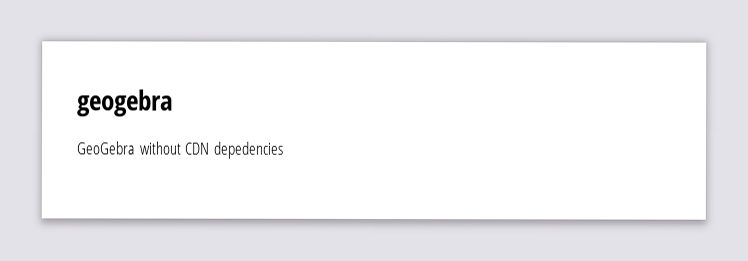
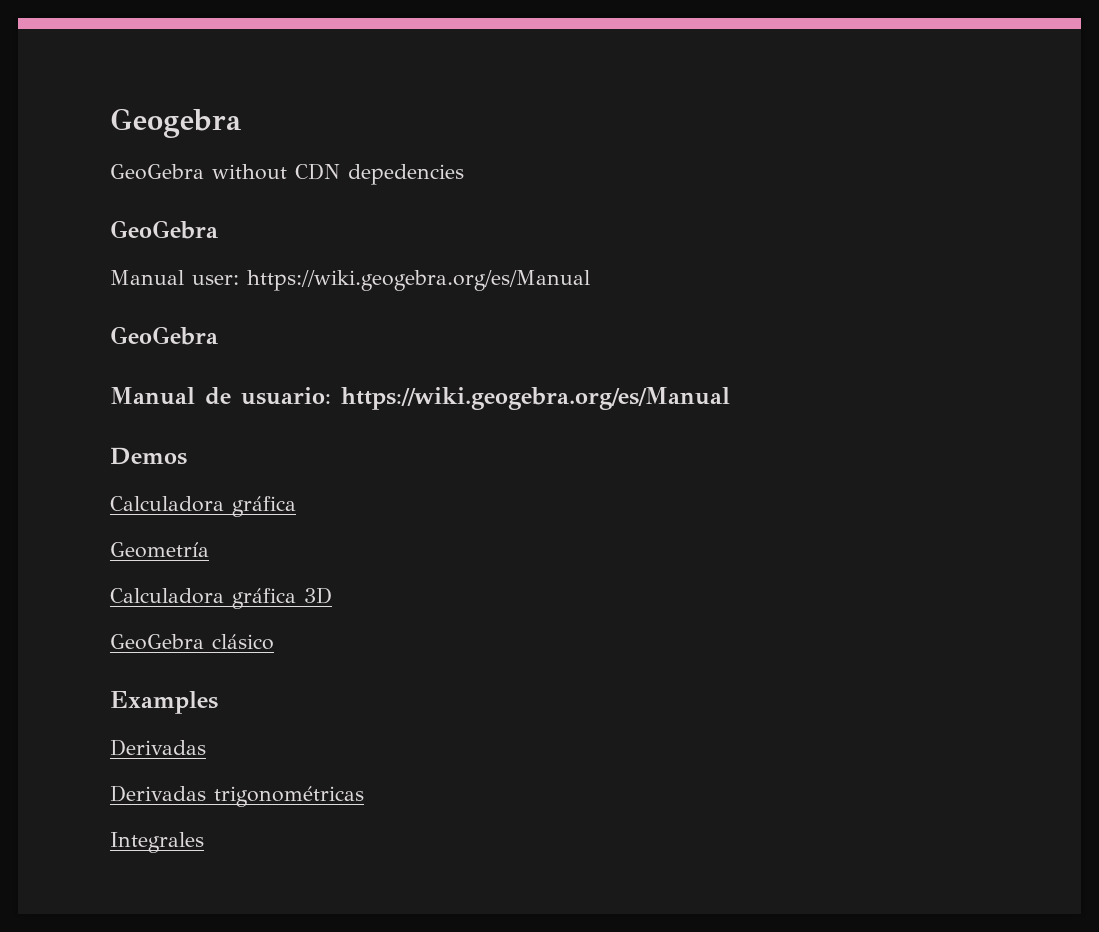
- geogebra
+ Geogebra
  GeoGebra without CDN depedencies
+ GeoGebra
+ Manual user: https://wiki.geogebra.org/es/Manual
+ GeoGebra
+ Manual de usuario: https://wiki.geogebra.org/es/Manual
+ Demos
+ Calculadora gráfica
+ Geometría
+ Calculadora gráfica 3D
+ GeoGebra clásico
+ Examples
+ Derivadas
+ Derivadas trigonométricas
+ Integrales

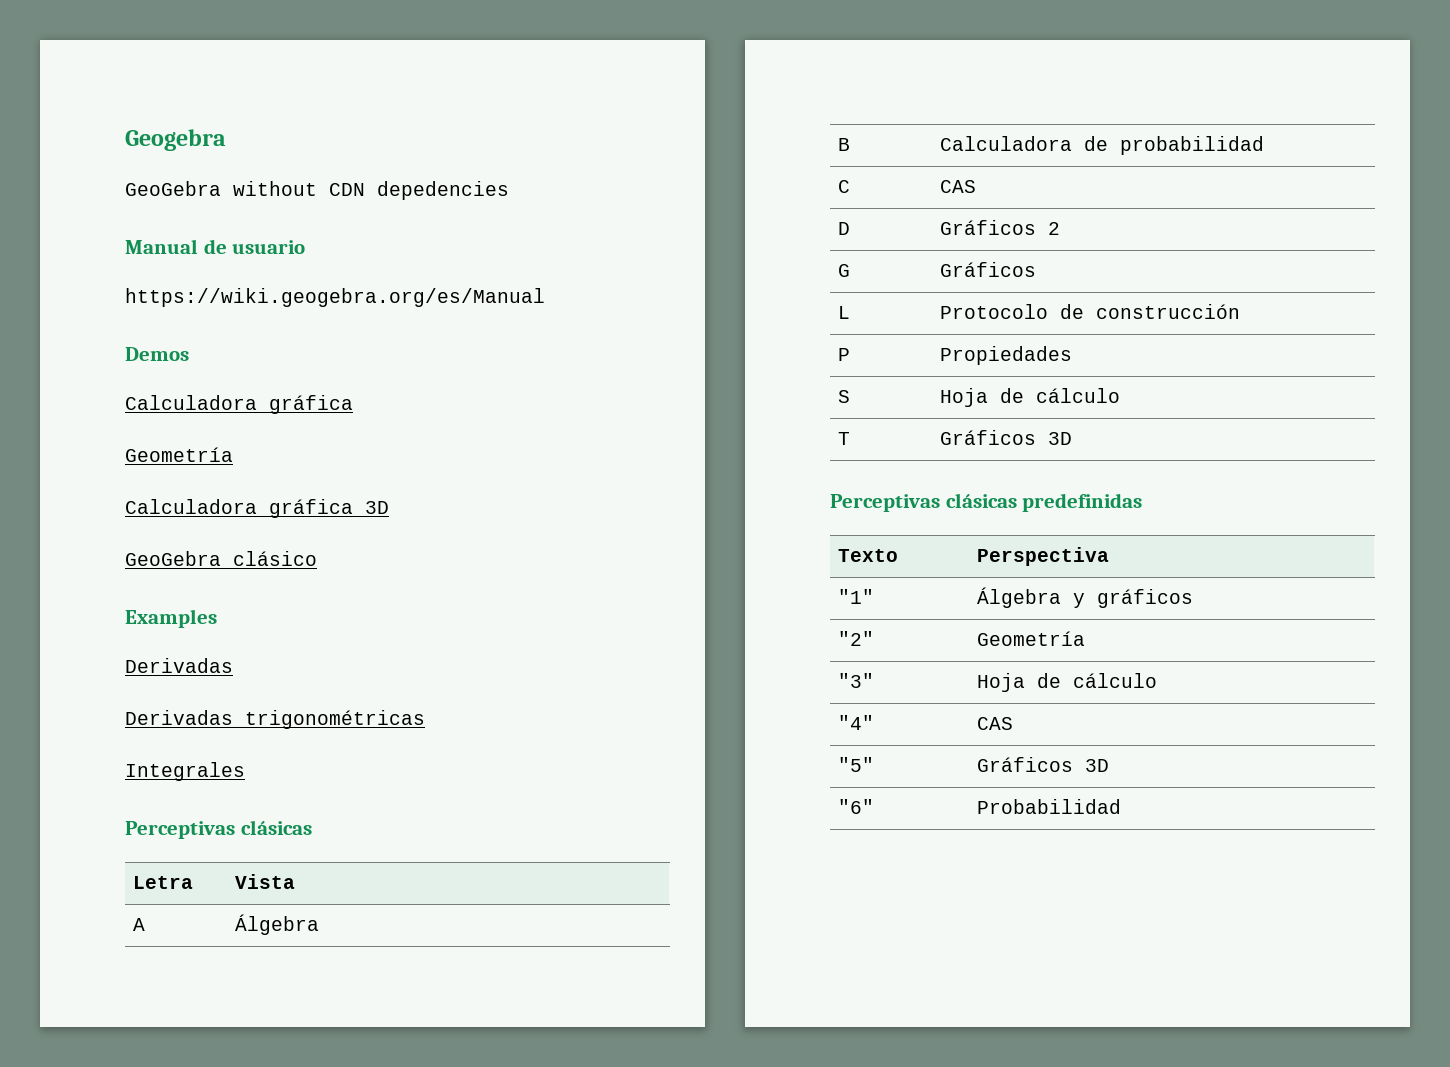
  GeoGebra without CDN depedencies
- GeoGebra
- Manual user: https://wiki.geogebra.org/es/Manual
- GeoGebra
- Manual de usuario: https://wiki.geogebra.org/es/Manual
+ Manual de usuario
+ https://wiki.geogebra.org/es/Manual
  Integrales
+ Perceptivas clásicas
+ Letra | Vista
+ A | Álgebra
+ B | Calculadora de probabilidad
+ C | CAS
+ D | Gráficos 2
+ G | Gráficos
+ L | Protocolo de construcción
+ P | Propiedades
+ S | Hoja de cálculo
+ T | Gráficos 3D
+ Perceptivas clásicas predefinidas
+ Texto | Perspectiva
+ "1" | Álgebra y gráficos
+ "2" | Geometría
+ "3" | Hoja de cálculo
+ "4" | CAS
+ "5" | Gráficos 3D
+ "6" | Probabilidad

